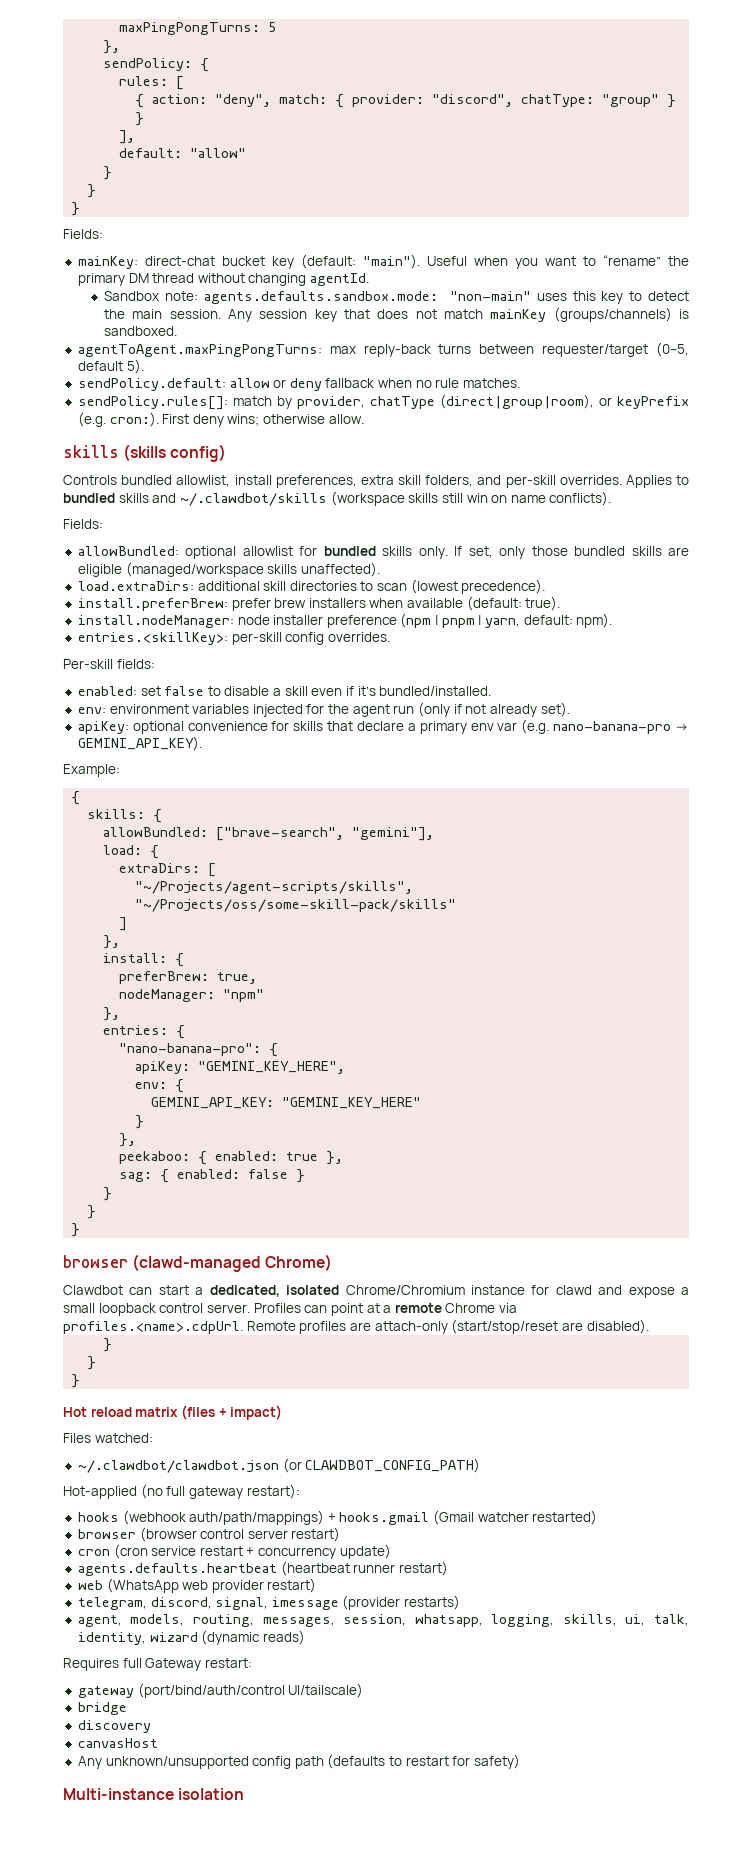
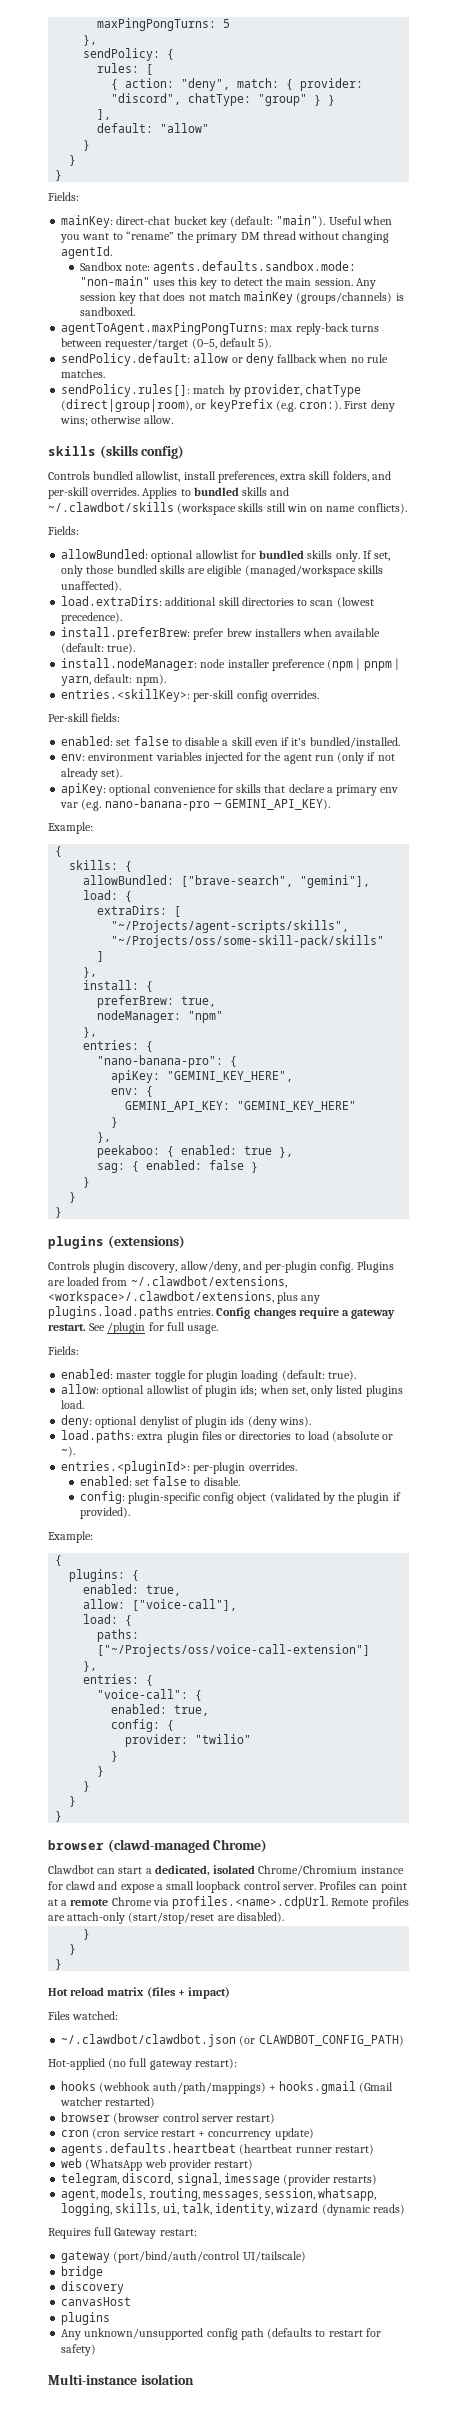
+ plugins (extensions)
+ Controls plugin discovery, allow/deny, and per-plugin config. Plugins are loaded from ~/.clawdbot/extensions, <workspace>/.clawdbot/extensions, plus any plugins.load.paths entries. Config changes require a gateway restart. See /plugin for full usage.
+ Fields:
+ enabled: master toggle for plugin loading (default: true).
+ allow: optional allowlist of plugin ids; when set, only listed plugins load.
+ deny: optional denylist of plugin ids (deny wins).
+ load.paths: extra plugin files or directories to load (absolute or ~).
+ entries.<pluginId>: per-plugin overrides.
+ enabled: set false to disable.
+ config: plugin-specific config object (validated by the plugin if provided).
+ Example:
+ {
+ plugins: {
+ enabled: true,
+ allow: ["voice-call"],
+ load: {
+ paths: ["~/Projects/oss/voice-call-extension"]
+ },
+ entries: {
+ "voice-call": {
+ enabled: true,
+ config: {
+ provider: "twilio"
+ }
+ }
+ }
+ }
+ }
  canvasHost
+ plugins

